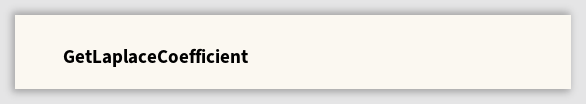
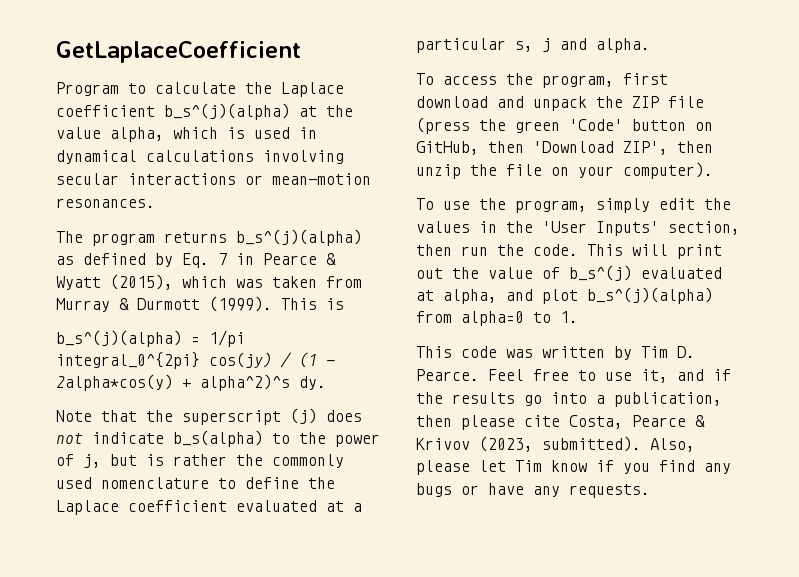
+ Program to calculate the Laplace coefficient b_s^(j)(alpha) at the value alpha, which is used in dynamical calculations involving secular interactions or mean-motion resonances.
+ The program returns b_s^(j)(alpha) as defined by Eq. 7 in Pearce & Wyatt (2015), which was taken from Murray & Durmott (1999). This is
+ b_s^(j)(alpha) = 1/pi integral_0^{2pi} cos(jy) / (1 - 2alpha*cos(y) + alpha^2)^s dy.
+ Note that the superscript (j) does not indicate b_s(alpha) to the power of j, but is rather the commonly used nomenclature to define the Laplace coefficient evaluated at a particular s, j and alpha.
+ To access the program, first download and unpack the ZIP file (press the green 'Code' button on GitHub, then 'Download ZIP', then unzip the file on your computer).
+ To use the program, simply edit the values in the 'User Inputs' section, then run the code. This will print out the value of b_s^(j) evaluated at alpha, and plot b_s^(j)(alpha) from alpha=0 to 1.
+ This code was written by Tim D. Pearce. Feel free to use it, and if the results go into a publication, then please cite Costa, Pearce & Krivov (2023, submitted). Also, please let Tim know if you find any bugs or have any requests.

